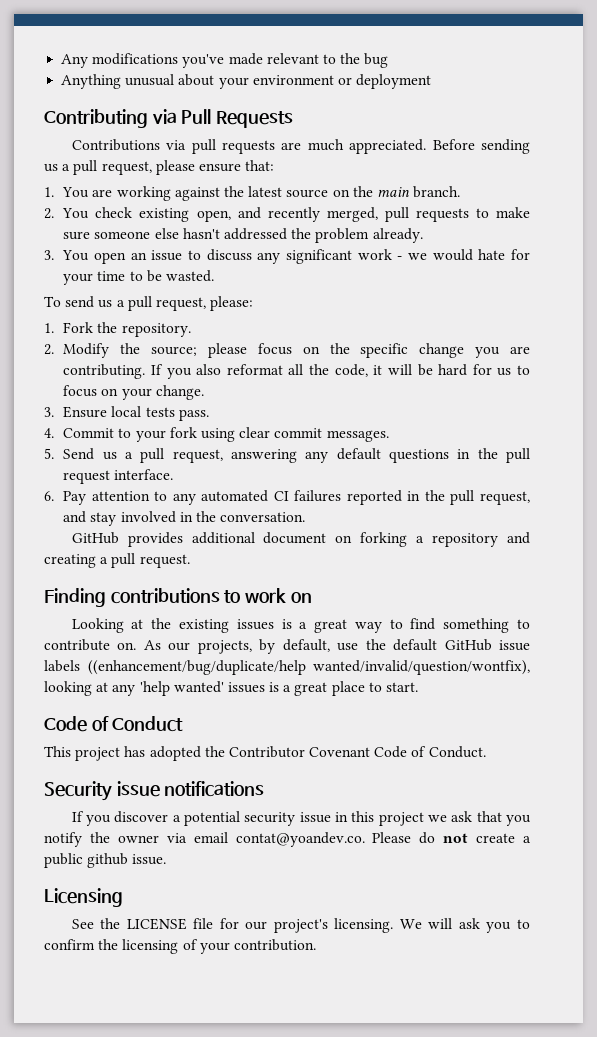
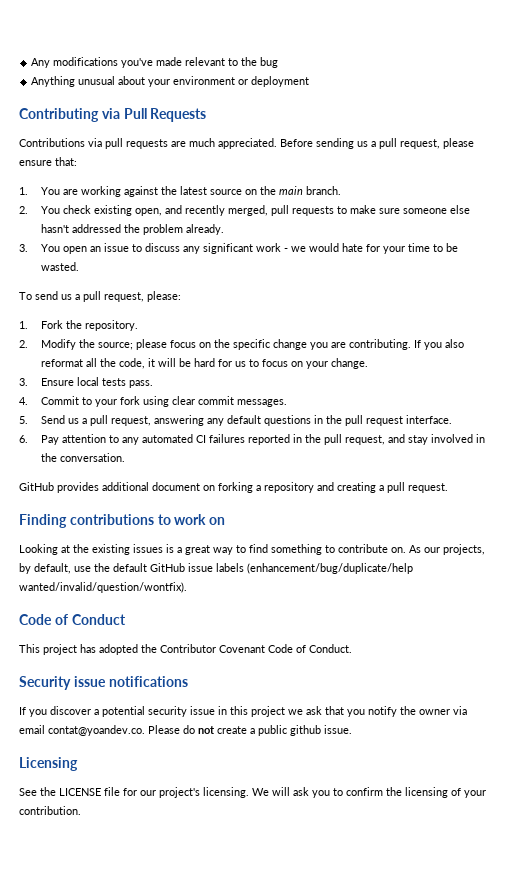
- As our projects, by default, use the default GitHub issue labels ((enhancement/bug/duplicate/help wanted/invalid/question/wontfix), looking at any 'help wanted' issues is a great place to start.
+ As our projects, by default, use the default GitHub issue labels (enhancement/bug/duplicate/help wanted/invalid/question/wontfix).

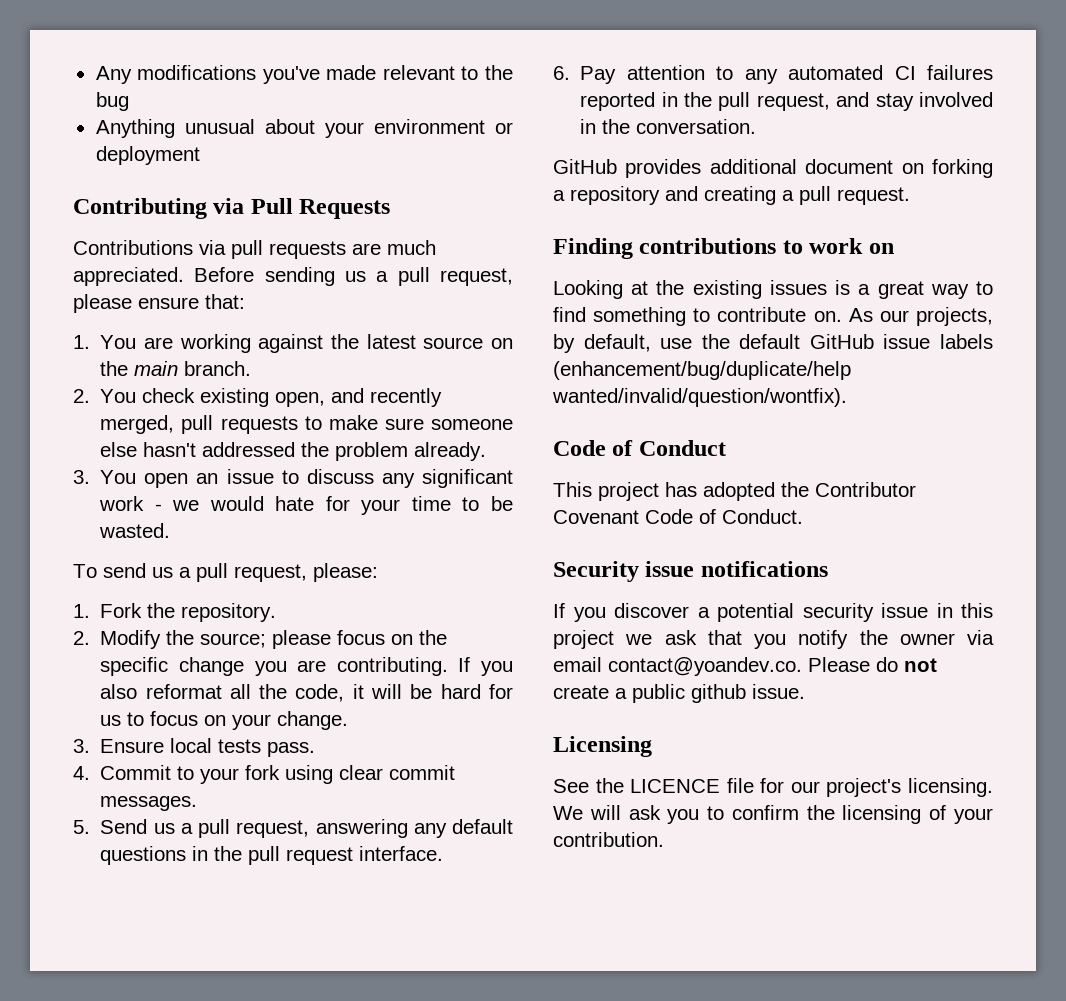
- If you discover a potential security issue in this project we ask that you notify the owner via email contat@yoandev.co. Please do not create a public github issue.
+ If you discover a potential security issue in this project we ask that you notify the owner via email contact@yoandev.co. Please do not create a public github issue.
- See the LICENSE file for our project's licensing.
+ See the LICENCE file for our project's licensing.

